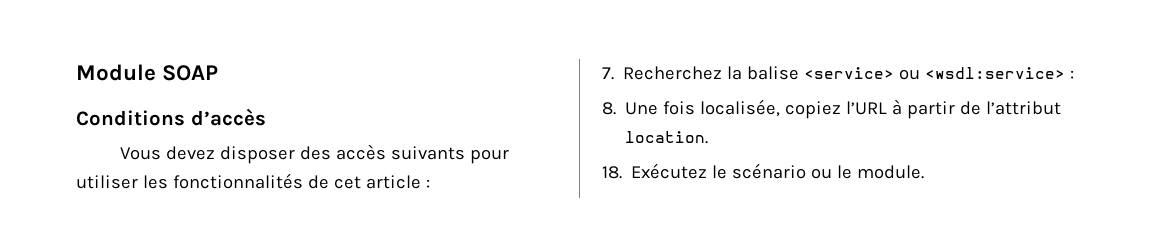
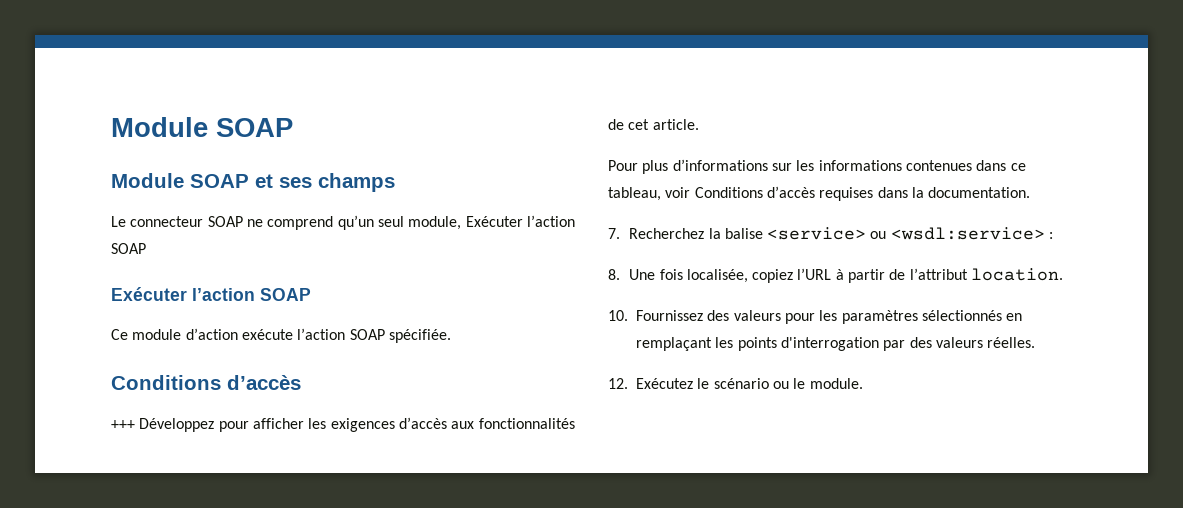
+ Module SOAP et ses champs
+ Le connecteur SOAP ne comprend qu’un seul module, Exécuter l’action SOAP
+ Exécuter l’action SOAP
+ Ce module d’action exécute l’action SOAP spécifiée.
  Conditions d’accès
- Vous devez disposer des accès suivants pour utiliser les fonctionnalités de cet article :
+ +++ Développez pour afficher les exigences d’accès aux fonctionnalités de cet article.
+ Pour plus d’informations sur les informations contenues dans ce tableau, voir Conditions d’accès requises dans la documentation.
- 18. Exécutez le scénario ou le module.
+ 10. Fournissez des valeurs pour les paramètres sélectionnés en remplaçant les points d'interrogation par des valeurs réelles.
+ 12. Exécutez le scénario ou le module.

